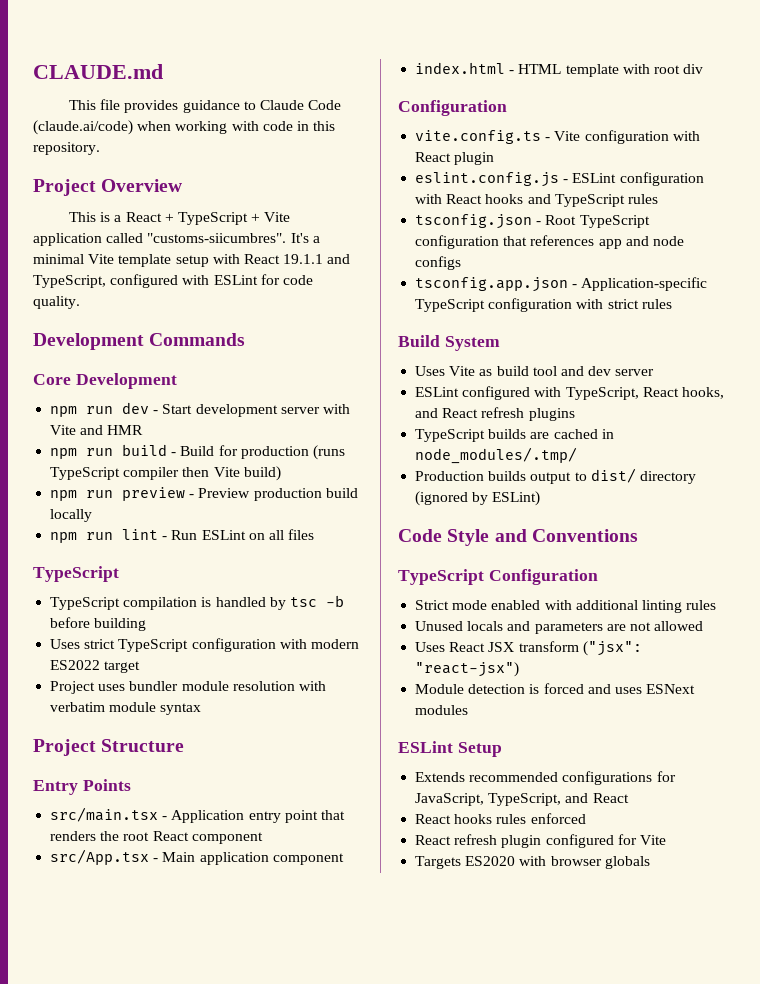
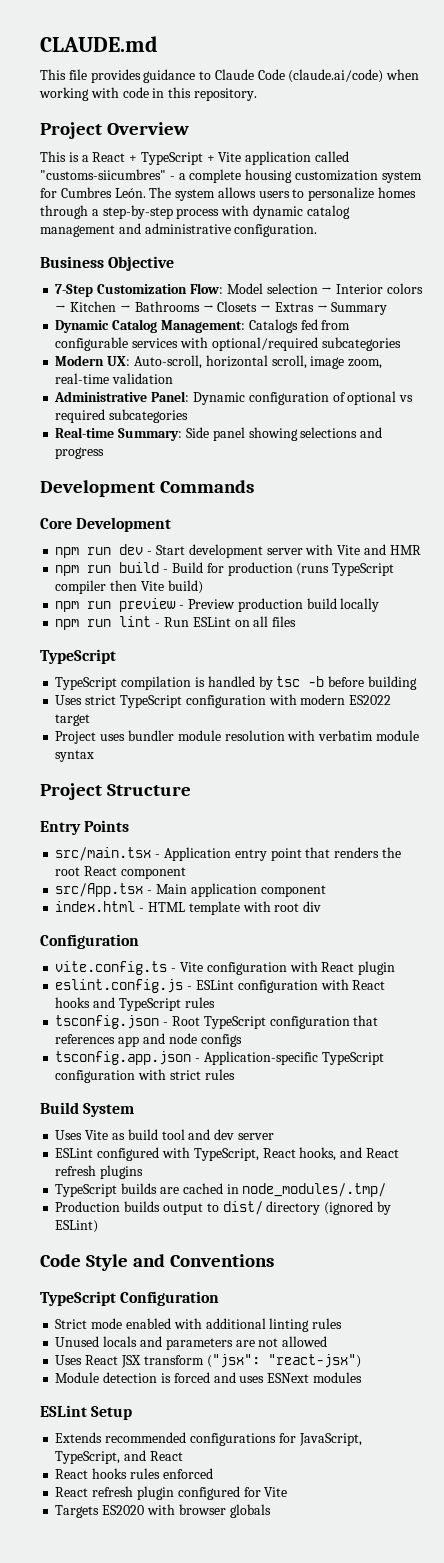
- This is a React + TypeScript + Vite application called "customs-siicumbres". It's a minimal Vite template setup with React 19.1.1 and TypeScript, configured with ESLint for code quality.
+ This is a React + TypeScript + Vite application called "customs-siicumbres" - a complete housing customization system for Cumbres León. The system allows users to personalize homes through a step-by-step process with dynamic catalog management and administrative configuration.
+ Business Objective
+ 7-Step Customization Flow: Model selection → Interior colors → Kitchen → Bathrooms → Closets → Extras → Summary
+ Dynamic Catalog Management: Catalogs fed from configurable services with optional/required subcategories
+ Modern UX: Auto-scroll, horizontal scroll, image zoom, real-time validation
+ Administrative Panel: Dynamic configuration of optional vs required subcategories
+ Real-time Summary: Side panel showing selections and progress

